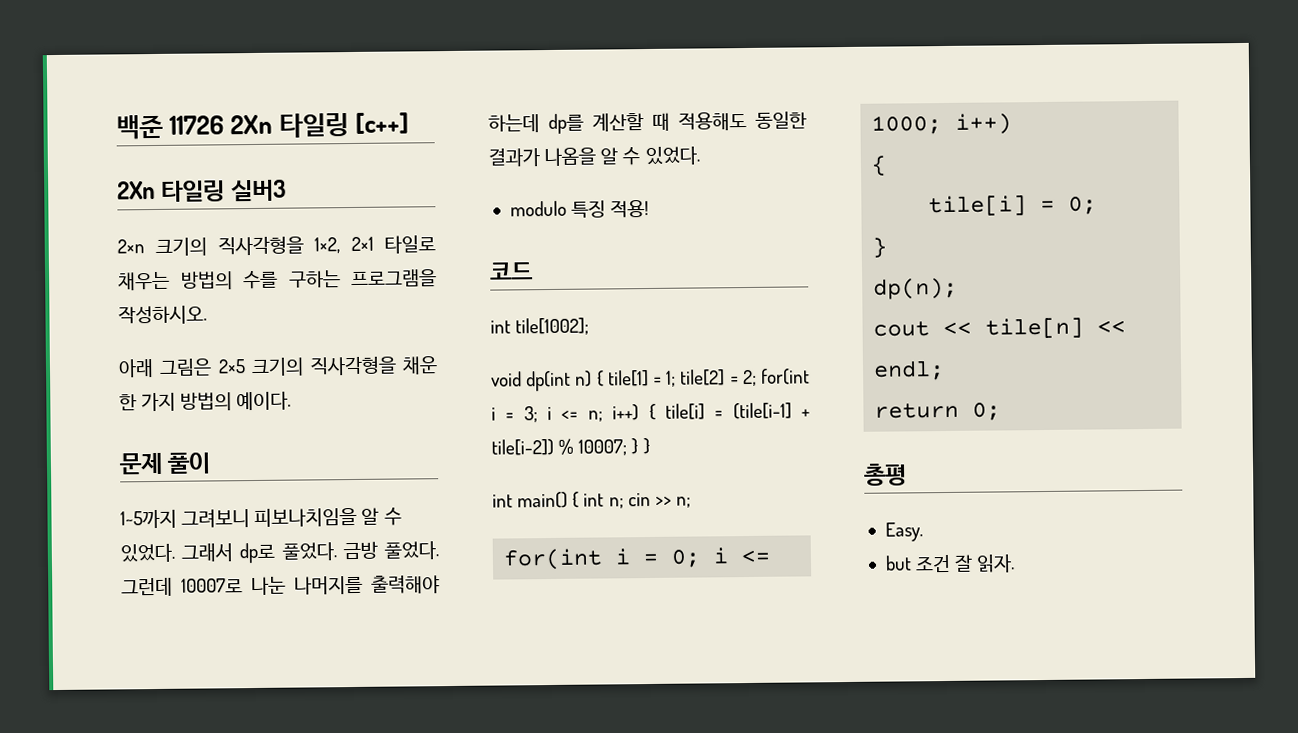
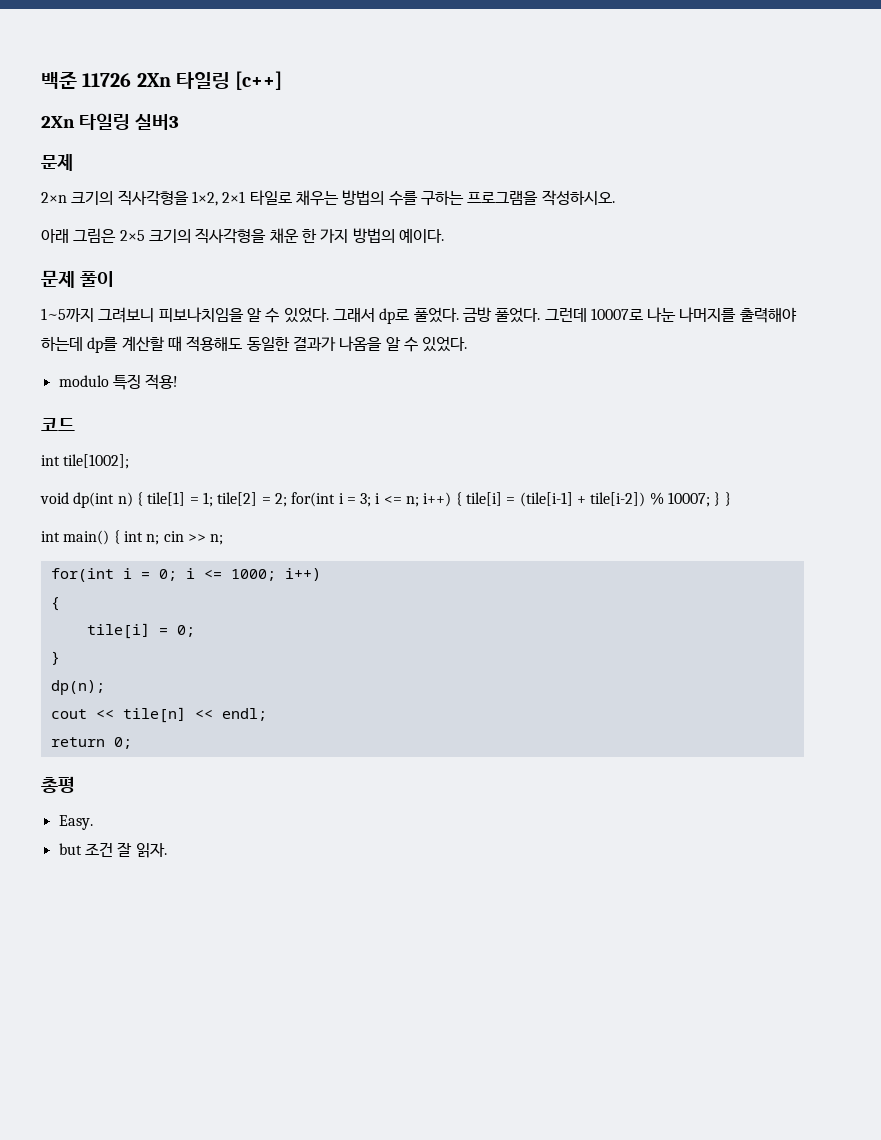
  2Xn 타일링 실버3
+ 문제

